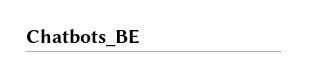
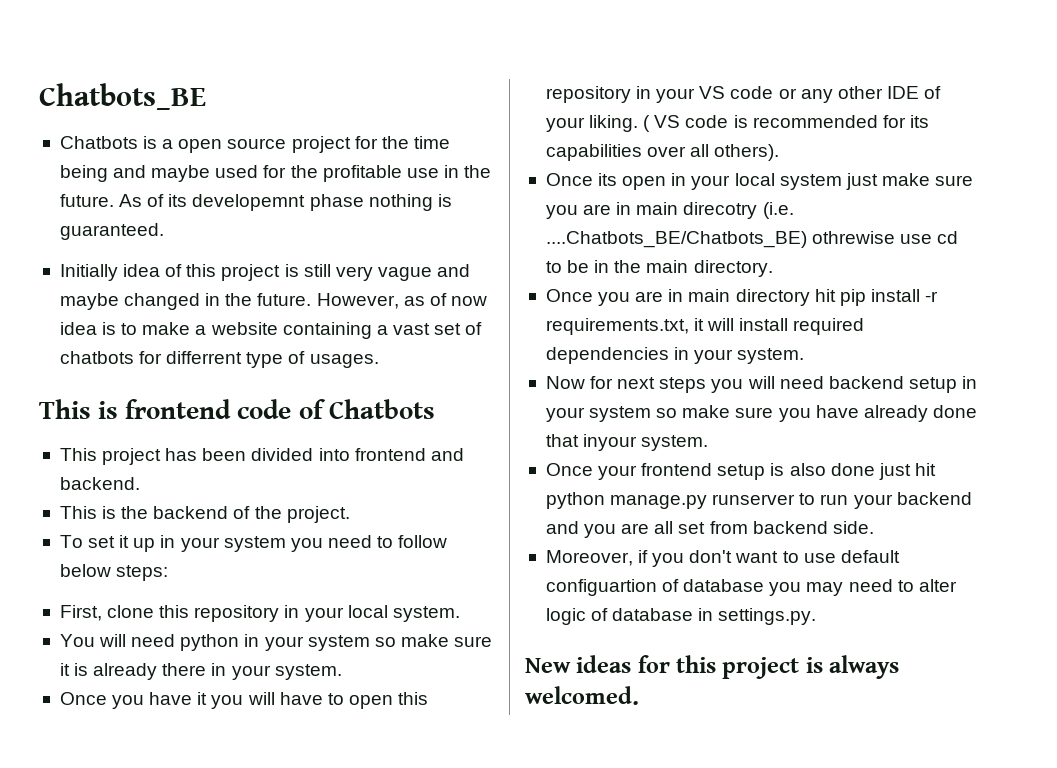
+ Chatbots is a open source project for the time being and maybe used for the profitable use in the future. As of its developemnt phase nothing is guaranteed.
+ Initially idea of this project is still very vague and maybe changed in the future. However, as of now idea is to make a website containing a vast set of chatbots for differrent type of usages.
+ This is frontend code of Chatbots
+ This project has been divided into frontend and backend.
+ This is the backend of the project.
+ To set it up in your system you need to follow below steps:
+ First, clone this repository in your local system.
+ You will need python in your system so make sure it is already there in your system.
+ Once you have it you will have to open this repository in your VS code or any other IDE of your liking. ( VS code is recommended for its capabilities over all others).
+ Once its open in your local system just make sure you are in main direcotry (i.e. ....Chatbots_BE/Chatbots_BE) othrewise use cd to be in the main directory.
+ Once you are in main directory hit pip install -r requirements.txt, it will install required dependencies in your system.
+ Now for next steps you will need backend setup in your system so make sure you have already done that inyour system.
+ Once your frontend setup is also done just hit python manage.py runserver to run your backend and you are all set from backend side.
+ Moreover, if you don't want to use default configuartion of database you may need to alter logic of database in settings.py.
+ New ideas for this project is always welcomed.

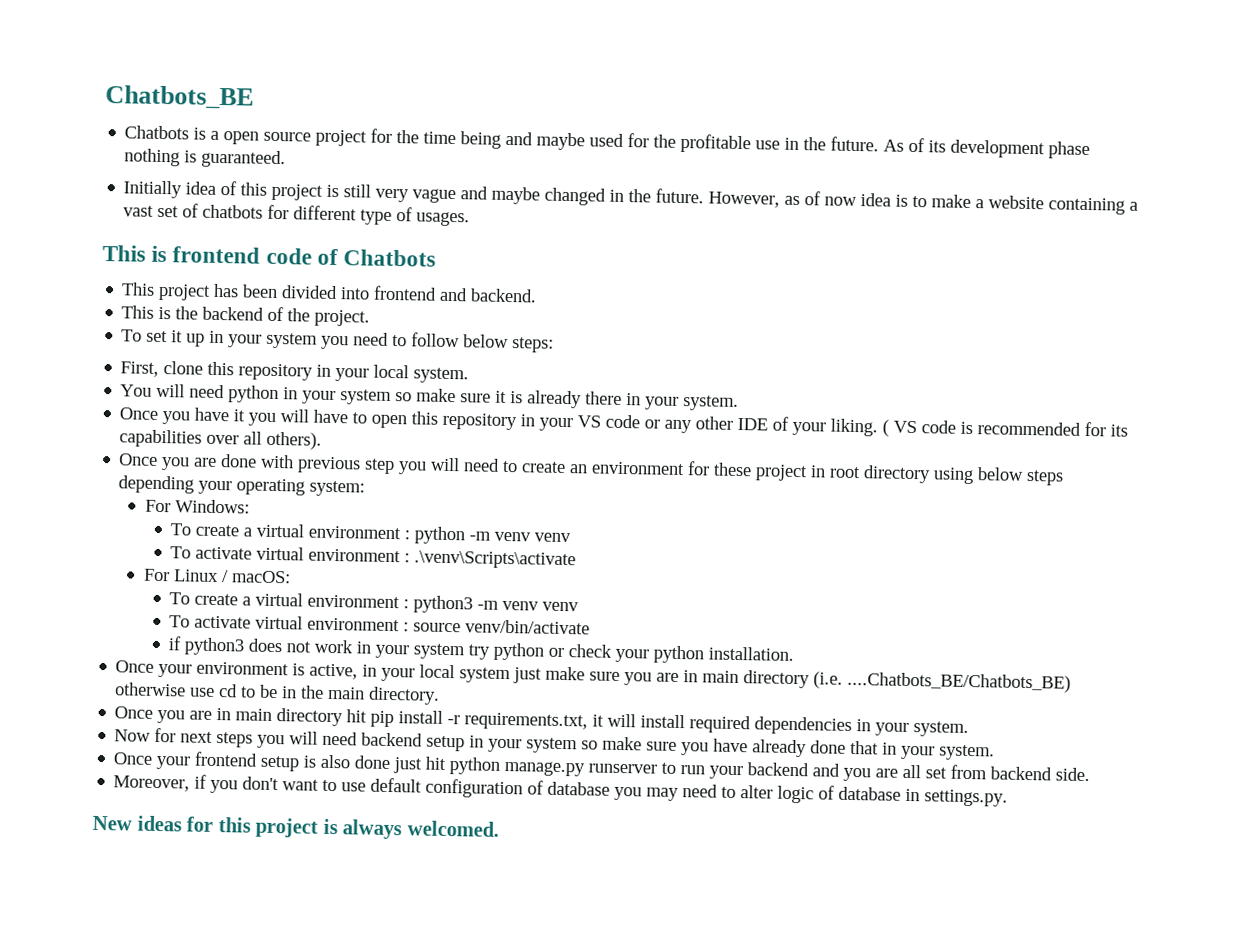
- As of its developemnt phase nothing is guaranteed.
+ As of its development phase nothing is guaranteed.
- However, as of now idea is to make a website containing a vast set of chatbots for differrent type of usages.
+ However, as of now idea is to make a website containing a vast set of chatbots for different type of usages.
- Once its open in your local system just make sure you are in main direcotry (i.e. ....Chatbots_BE/Chatbots_BE) othrewise use cd to be in the main directory.
+ Once you are done with previous step you will need to create an environment for these project in root directory using below steps depending your operating system:
+ For Windows:
+ To create a virtual environment : python -m venv venv
+ To activate virtual environment : .\venv\Scripts\activate
+ For Linux / macOS:
+ To create a virtual environment : python3 -m venv venv
+ To activate virtual environment : source venv/bin/activate
+ if python3 does not work in your system try python or check your python installation.
+ Once your environment is active, in your local system just make sure you are in main directory (i.e. ....Chatbots_BE/Chatbots_BE) otherwise use cd to be in the main directory.
- Now for next steps you will need backend setup in your system so make sure you have already done that inyour system.
+ Now for next steps you will need backend setup in your system so make sure you have already done that in your system.
- Moreover, if you don't want to use default configuartion of database you may need to alter logic of database in settings.py.
+ Moreover, if you don't want to use default configuration of database you may need to alter logic of database in settings.py.

